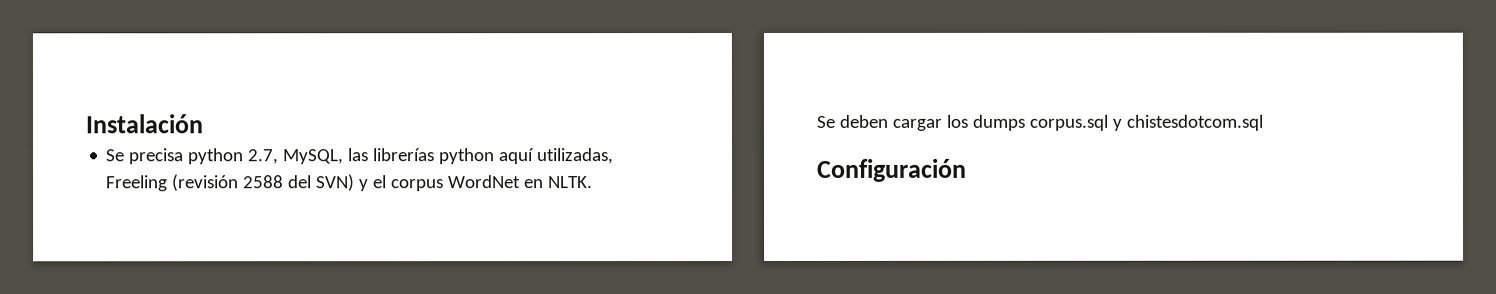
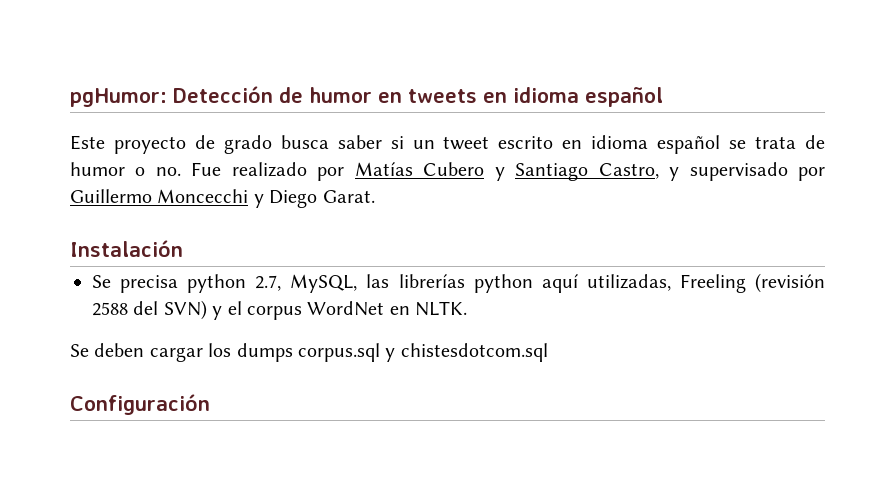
+ pgHumor: Detección de humor en tweets en idioma español
+ Este proyecto de grado busca saber si un tweet escrito en idioma español se trata de humor o no. Fue realizado por Matías Cubero y Santiago Castro, y supervisado por Guillermo Moncecchi y Diego Garat.

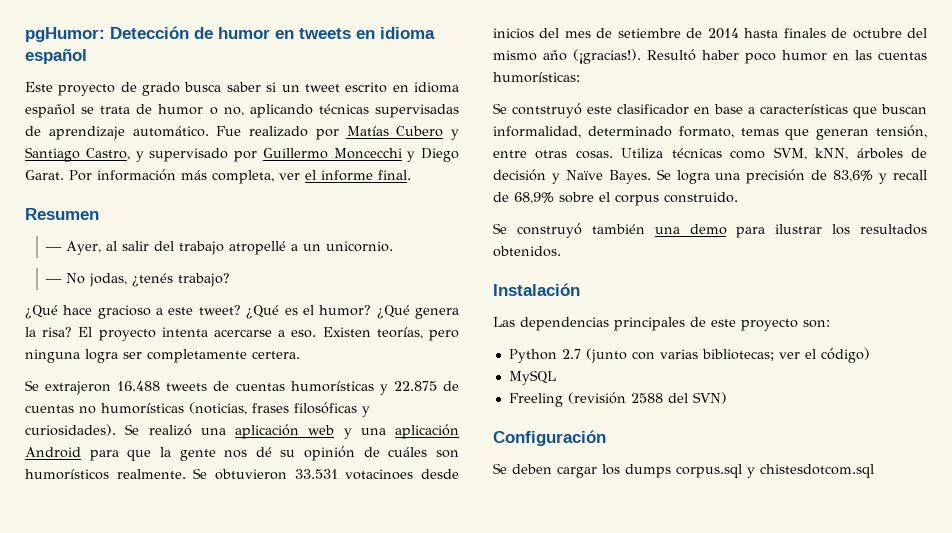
- Este proyecto de grado busca saber si un tweet escrito en idioma español se trata de humor o no. Fue realizado por Matías Cubero y Santiago Castro, y supervisado por Guillermo Moncecchi y Diego Garat.
+ Este proyecto de grado busca saber si un tweet escrito en idioma español se trata de humor o no, aplicando técnicas supervisadas de aprendizaje automático. Fue realizado por Matías Cubero y Santiago Castro, y supervisado por Guillermo Moncecchi y Diego Garat. Por información más completa, ver el informe final.
+ Resumen
+ — Ayer, al salir del trabajo atropellé a un unicornio.
+ — No jodas, ¿tenés trabajo?
+ ¿Qué hace gracioso a este tweet? ¿Qué es el humor? ¿Qué genera la risa? El proyecto intenta acercarse a eso. Existen teorías, pero ninguna logra ser completamente certera.
+ Se extrajeron 16.488 tweets de cuentas humorísticas y 22.875 de cuentas no humorísticas (noticias, frases filosóficas y curiosidades). Se realizó una aplicación web y una aplicación Android para que la gente nos dé su opinión de cuáles son humorísticos realmente. Se obtuvieron 33.531 votacinoes desde inicios del mes de setiembre de 2014 hasta finales de octubre del mismo año (¡gracias!). Resultó haber poco humor en las cuentas humorísticas:
+ Se contstruyó este clasificador en base a características que buscan informalidad, determinado formato, temas que generan tensión, entre otras cosas. Utiliza técnicas como SVM, kNN, árboles de decisión y Naïve Bayes. Se logra una precisión de 83,6% y recall de 68,9% sobre el corpus construido.
+ Se construyó también una demo para ilustrar los resultados obtenidos.
  Instalación
- Se precisa python 2.7, MySQL, las librerías python aquí utilizadas, Freeling (revisión 2588 del SVN) y el corpus WordNet en NLTK.
+ Las dependencias principales de este proyecto son:
+ Python 2.7 (junto con varias bibliotecas; ver el código)
+ MySQL
+ Freeling (revisión 2588 del SVN)
+ Configuración
- Configuración

